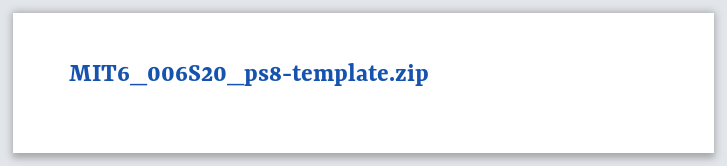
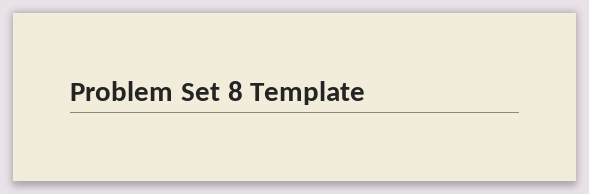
- MIT6_006S20_ps8-template.zip
+ Problem Set 8 Template

